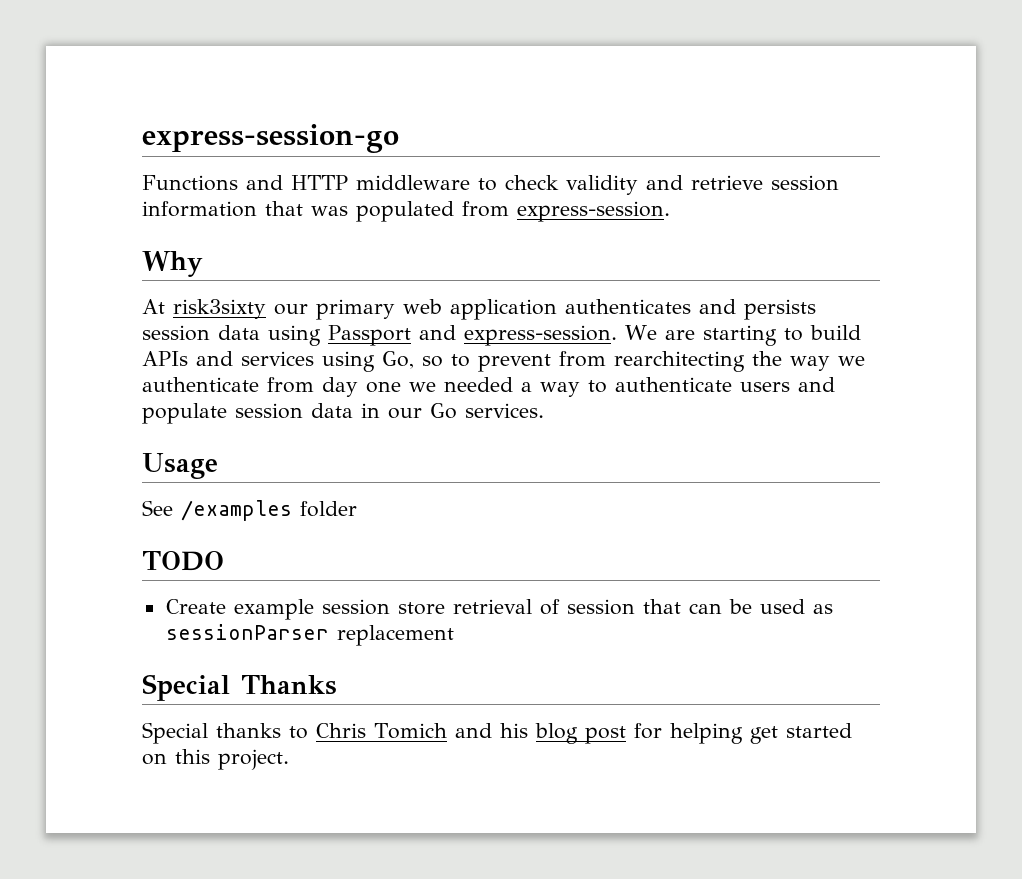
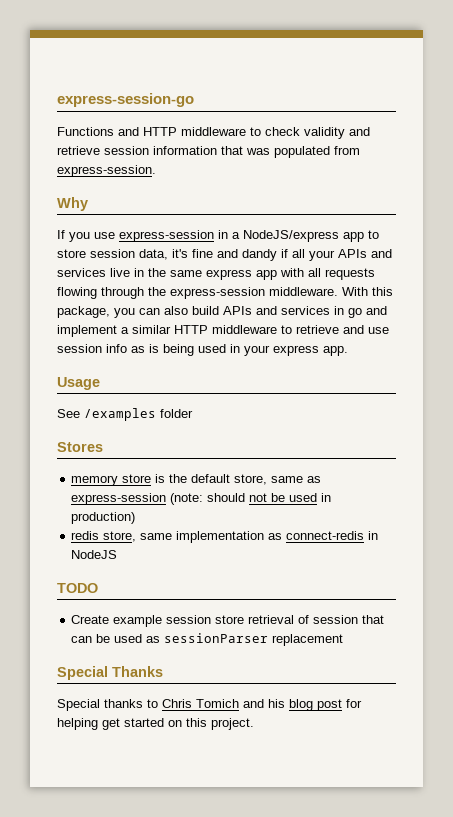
- At risk3sixty our primary web application authenticates and persists session data using Passport and express-session. We are starting to build APIs and services using Go, so to prevent from rearchitecting the way we authenticate from day one we needed a way to authenticate users and populate session data in our Go services.
+ If you use express-session in a NodeJS/express app to store session data, it's fine and dandy if all your APIs and services live in the same express app with all requests flowing through the express-session middleware. With this package, you can also build APIs and services in go and implement a similar HTTP middleware to retrieve and use session info as is being used in your express app.
  Usage
  See /examples folder
+ Stores
+ memory store is the default store, same as express-session (note: should not be used in production)
+ redis store, same implementation as connect-redis in NodeJS

